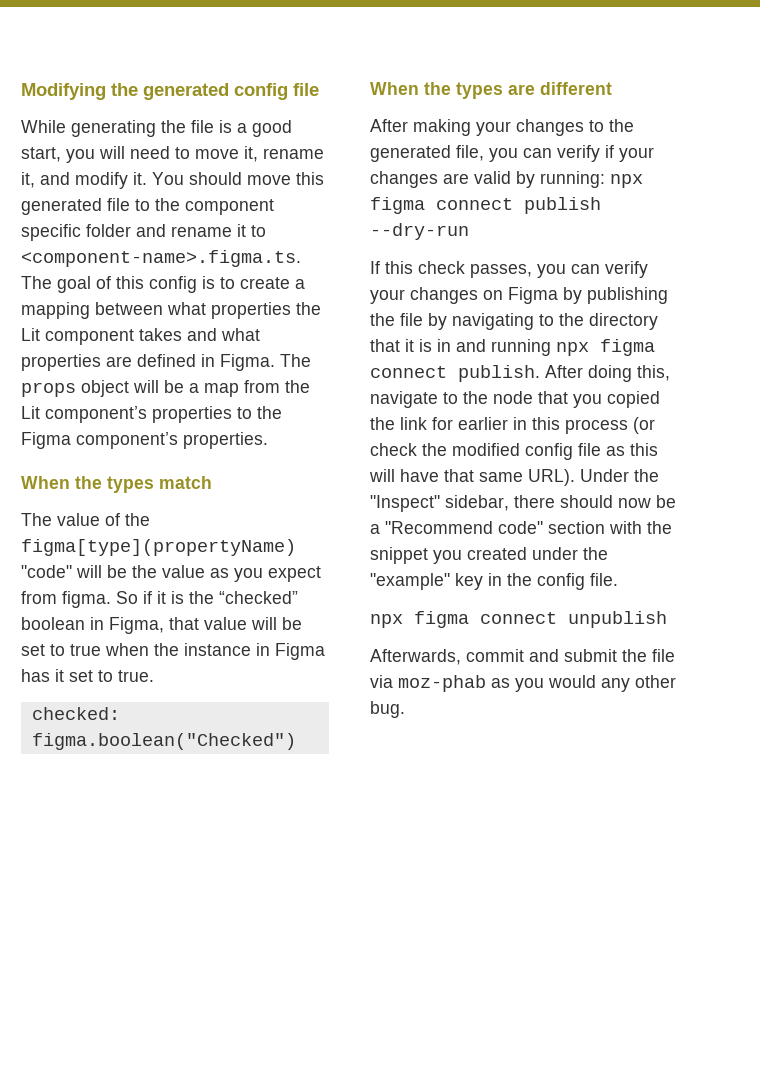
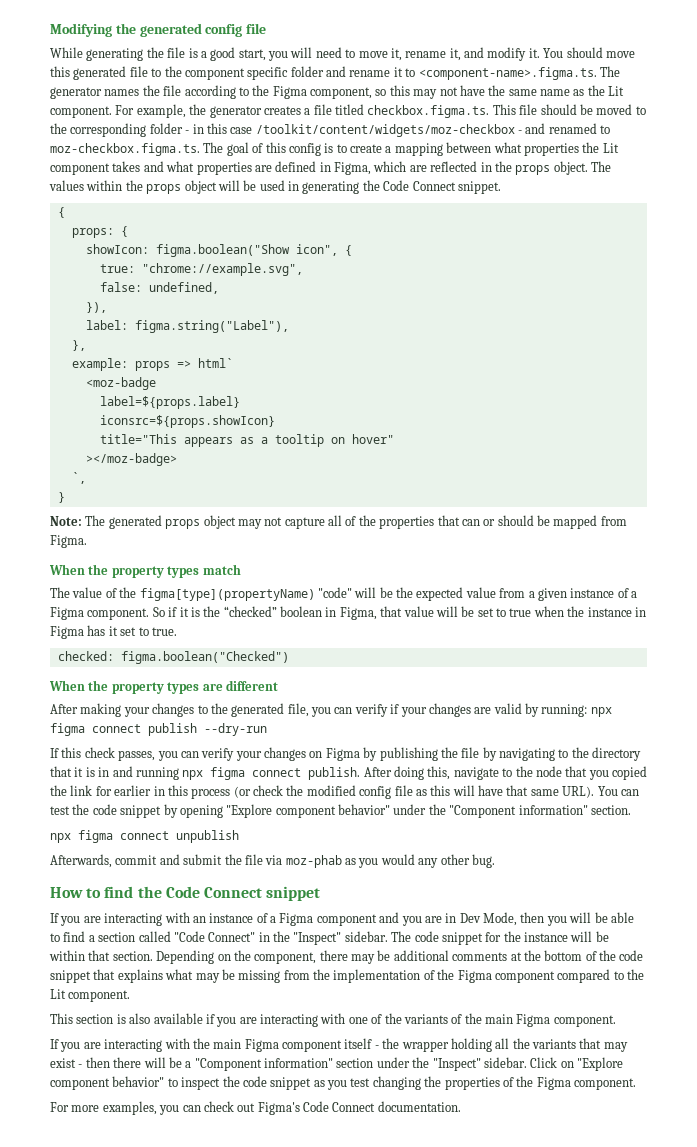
- You should move this generated file to the component specific folder and rename it to <component-name>.figma.ts. The goal of this config is to create a mapping between what properties the Lit component takes and what properties are defined in Figma. The props object will be a map from the Lit component’s properties to the Figma component’s properties.
- When the types match
+ You should move this generated file to the component specific folder and rename it to <component-name>.figma.ts. The generator names the file according to the Figma component, so this may not have the same name as the Lit component. For example, the generator creates a file titled checkbox.figma.ts. This file should be moved to the corresponding folder - in this case /toolkit/content/widgets/moz-checkbox - and renamed to moz-checkbox.figma.ts. The goal of this config is to create a mapping between what properties the Lit component takes and what properties are defined in Figma, which are reflected in the props object. The values within the props object will be used in generating the Code Connect snippet.
+ {
+ props: {
+ showIcon: figma.boolean("Show icon", {
+ true: "chrome://example.svg",
+ false: undefined,
+ }),
+ label: figma.string("Label"),
+ },
+ example: props => html`
+ <moz-badge
+ label=${props.label}
+ iconsrc=${props.showIcon}
+ title="This appears as a tooltip on hover"
+ ></moz-badge>
+ `,
+ }
+ Note: The generated props object may not capture all of the properties that can or should be mapped from Figma.
+ When the property types match
- The value of the figma[type](propertyName) "code" will be the value as you expect from figma.
+ The value of the figma[type](propertyName) "code" will be the expected value from a given instance of a Figma component.
- When the types are different
+ When the property types are different
- Under the "Inspect" sidebar, there should now be a "Recommend code" section with the snippet you created under the "example" key in the config file.
+ You can test the code snippet by opening "Explore component behavior" under the "Component information" section.
+ How to find the Code Connect snippet
+ If you are interacting with an instance of a Figma component and you are in Dev Mode, then you will be able to find a section called "Code Connect" in the "Inspect" sidebar. The code snippet for the instance will be within that section. Depending on the component, there may be additional comments at the bottom of the code snippet that explains what may be missing from the implementation of the Figma component compared to the Lit component.
+ This section is also available if you are interacting with one of the variants of the main Figma component.
+ If you are interacting with the main Figma component itself - the wrapper holding all the variants that may exist - then there will be a "Component information" section under the "Inspect" sidebar. Click on "Explore component behavior" to inspect the code snippet as you test changing the properties of the Figma component.
+ For more examples, you can check out Figma's Code Connect documentation.

